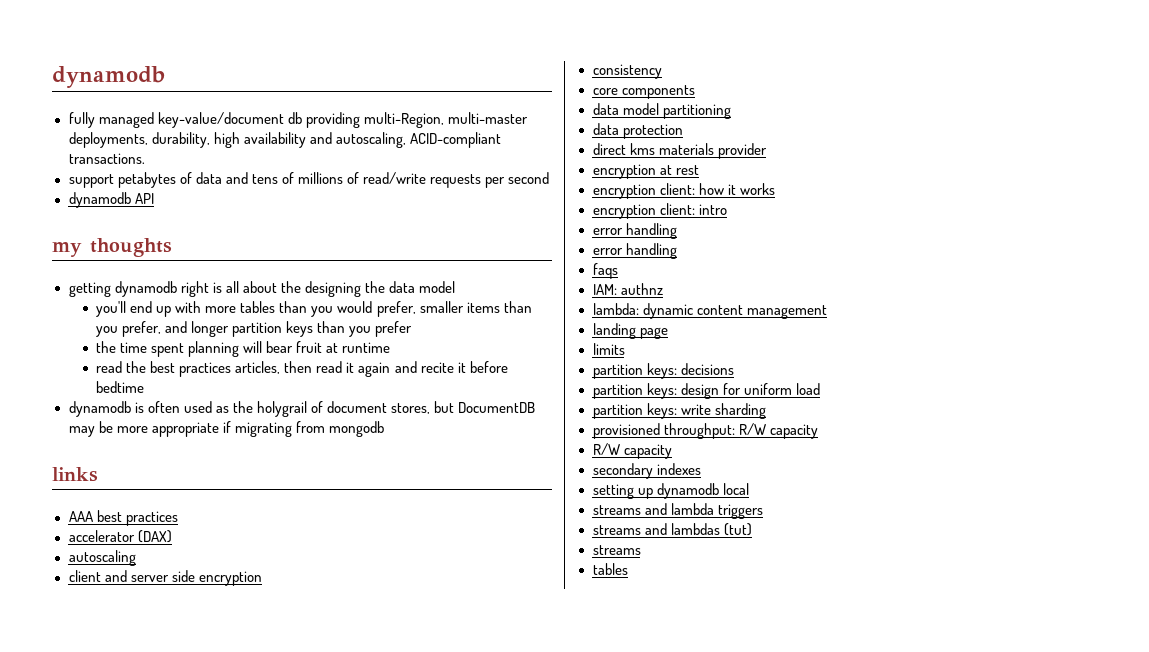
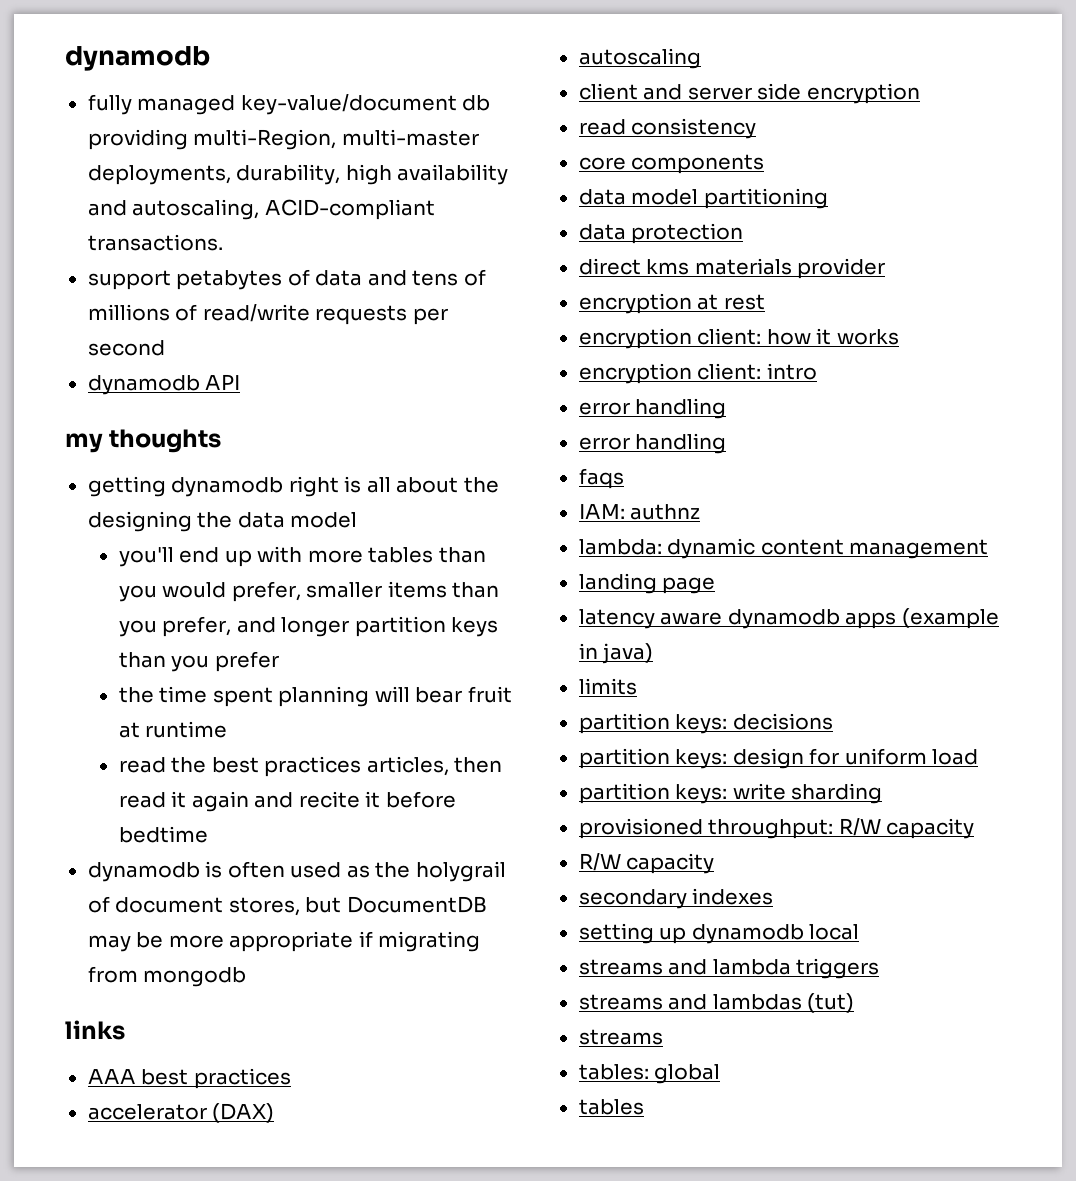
- consistency
+ read consistency
+ latency aware dynamodb apps (example in java)
+ tables: global

